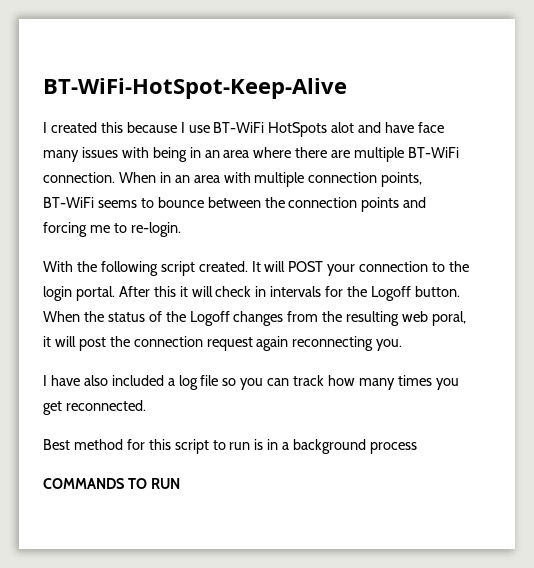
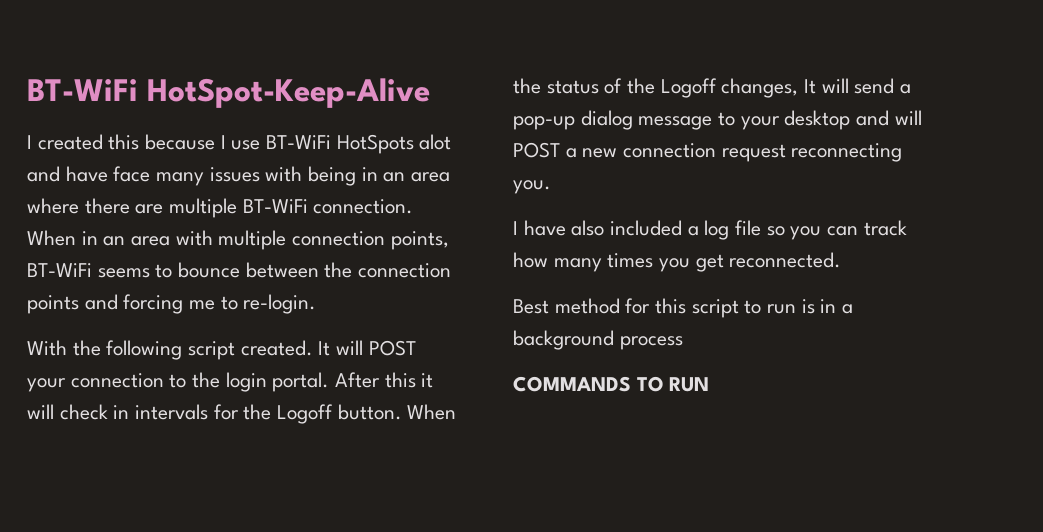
- BT-WiFi-HotSpot-Keep-Alive
+ BT-WiFi HotSpot-Keep-Alive
- When the status of the Logoff changes from the resulting web poral, it will post the connection request again reconnecting you.
+ When the status of the Logoff changes, It will send a pop-up dialog message to your desktop and will POST a new connection request reconnecting you.

